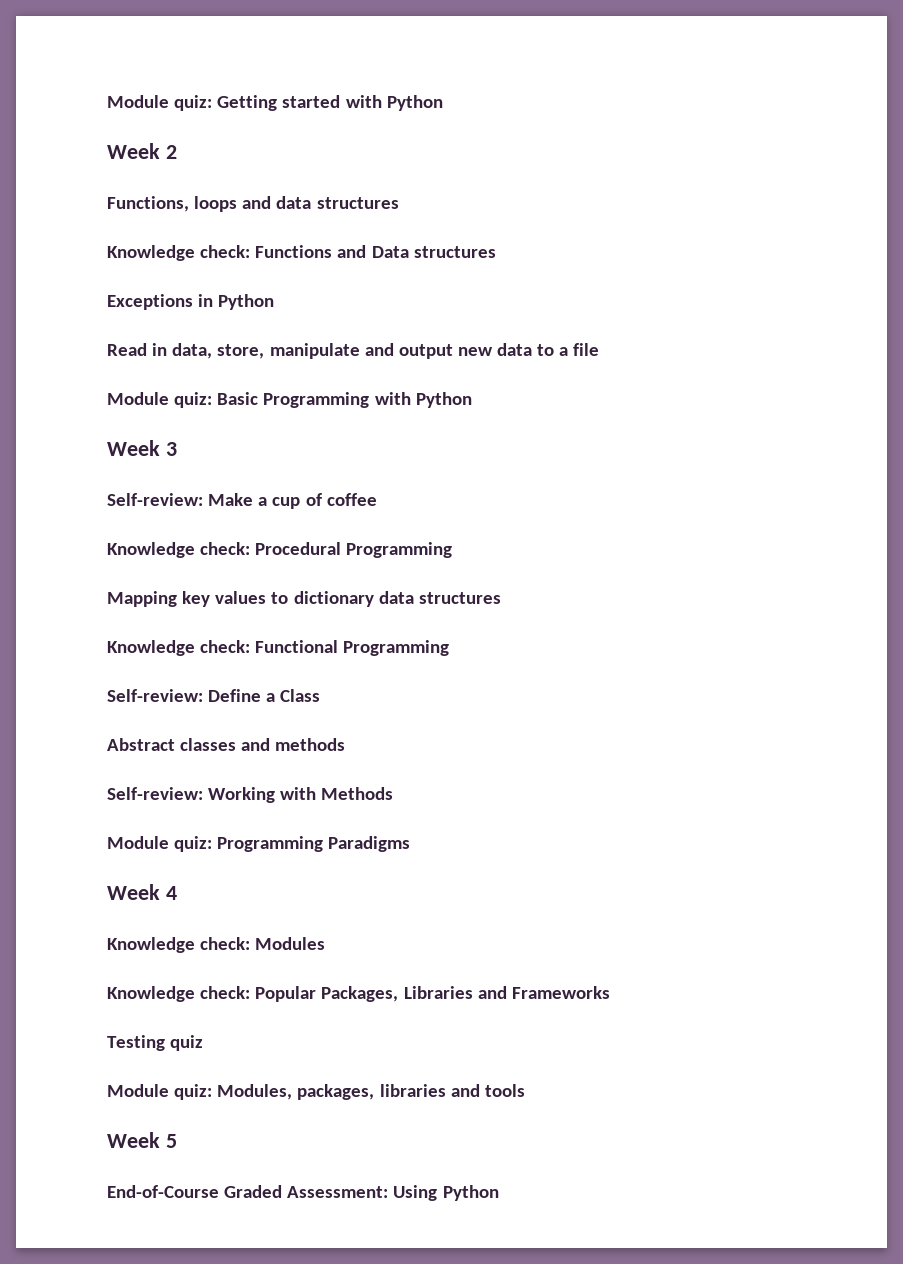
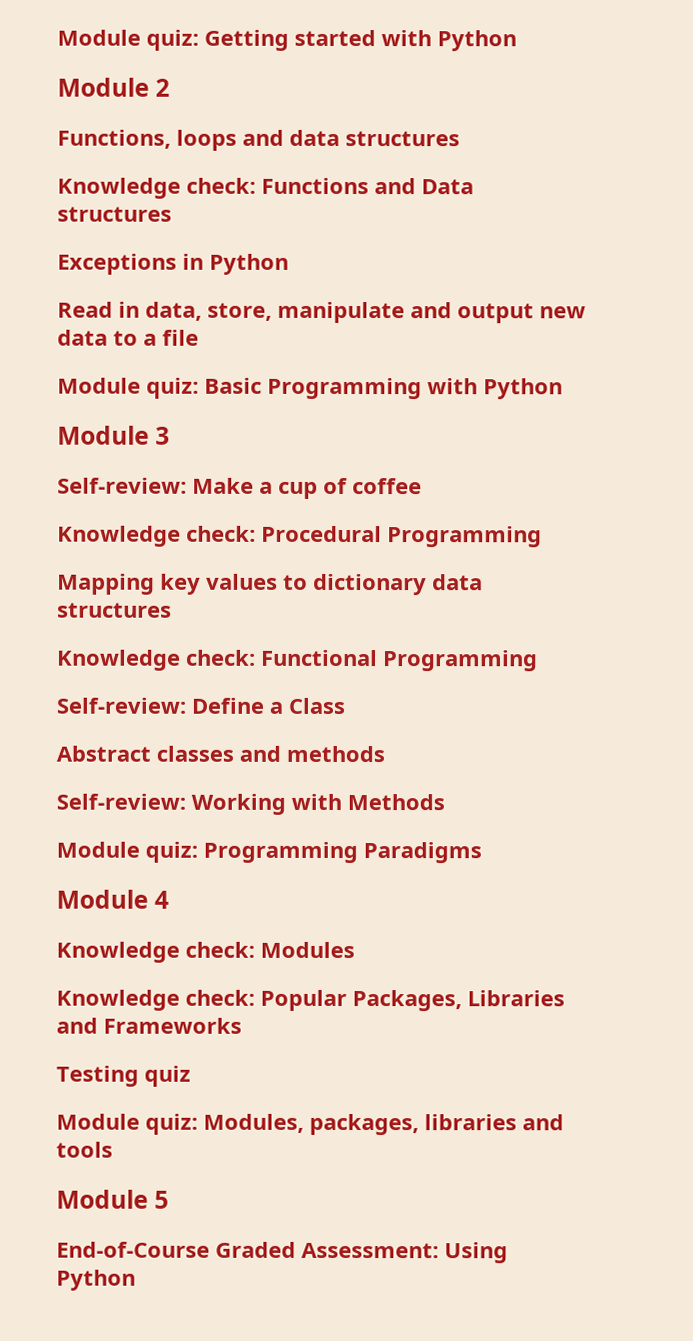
- Week 2
+ Module 2
- Week 3
+ Module 3
- Week 4
+ Module 4
- Week 5
+ Module 5

